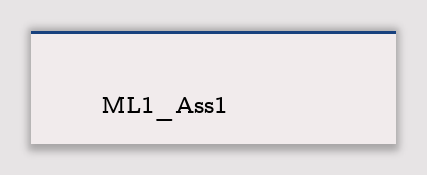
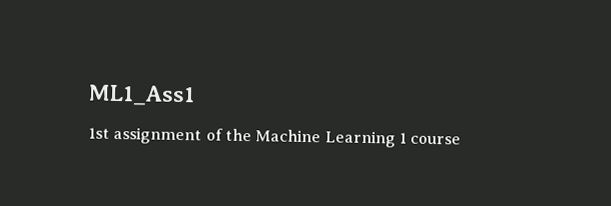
+ 1st assignment of the Machine Learning 1 course

